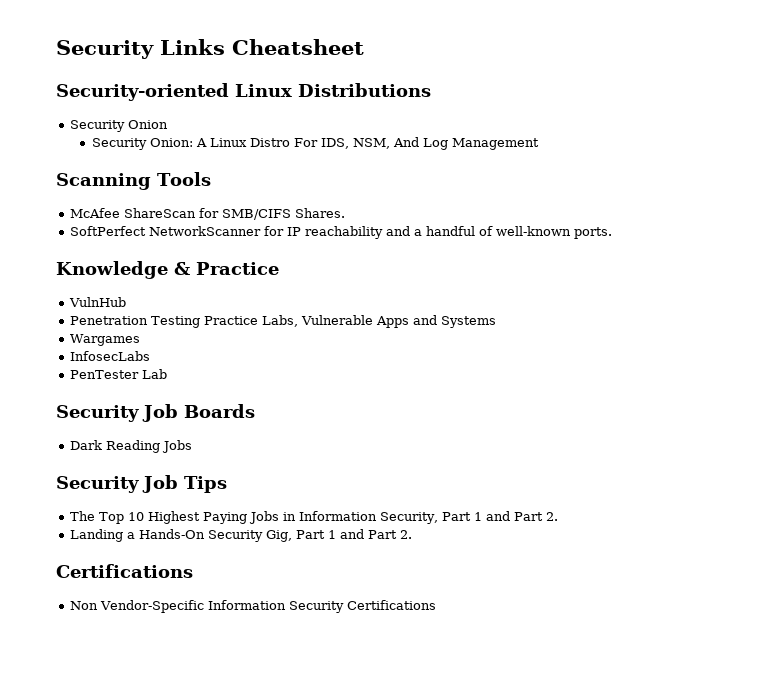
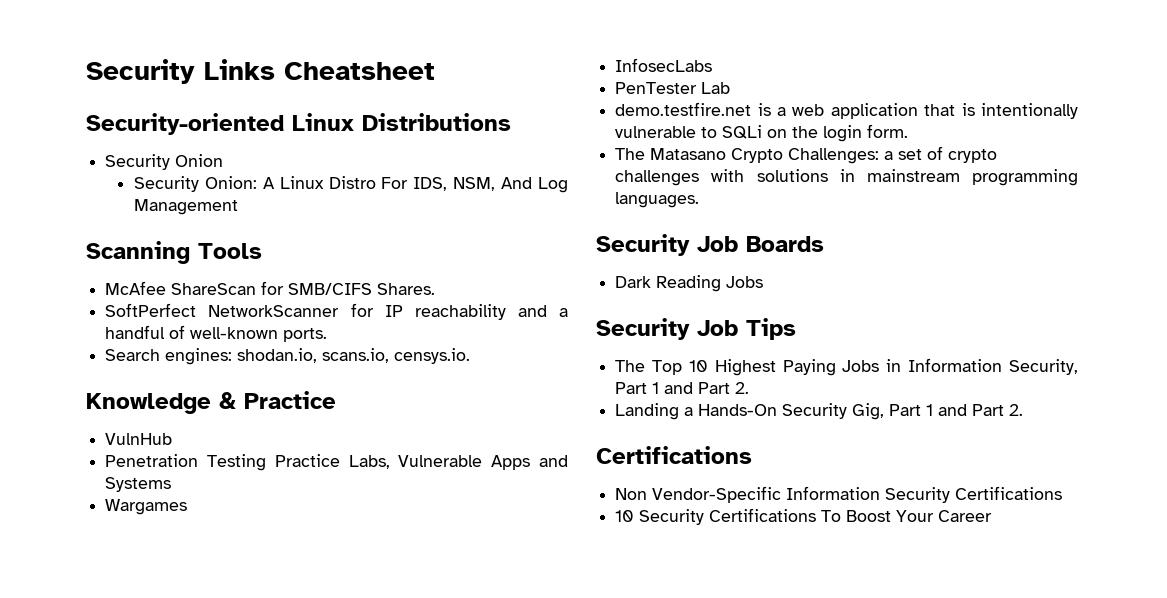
+ Search engines: shodan.io, scans.io, censys.io.
+ demo.testfire.net is a web application that is intentionally vulnerable to SQLi on the login form.
+ The Matasano Crypto Challenges: a set of crypto challenges with solutions in mainstream programming languages.
+ 10 Security Certifications To Boost Your Career

